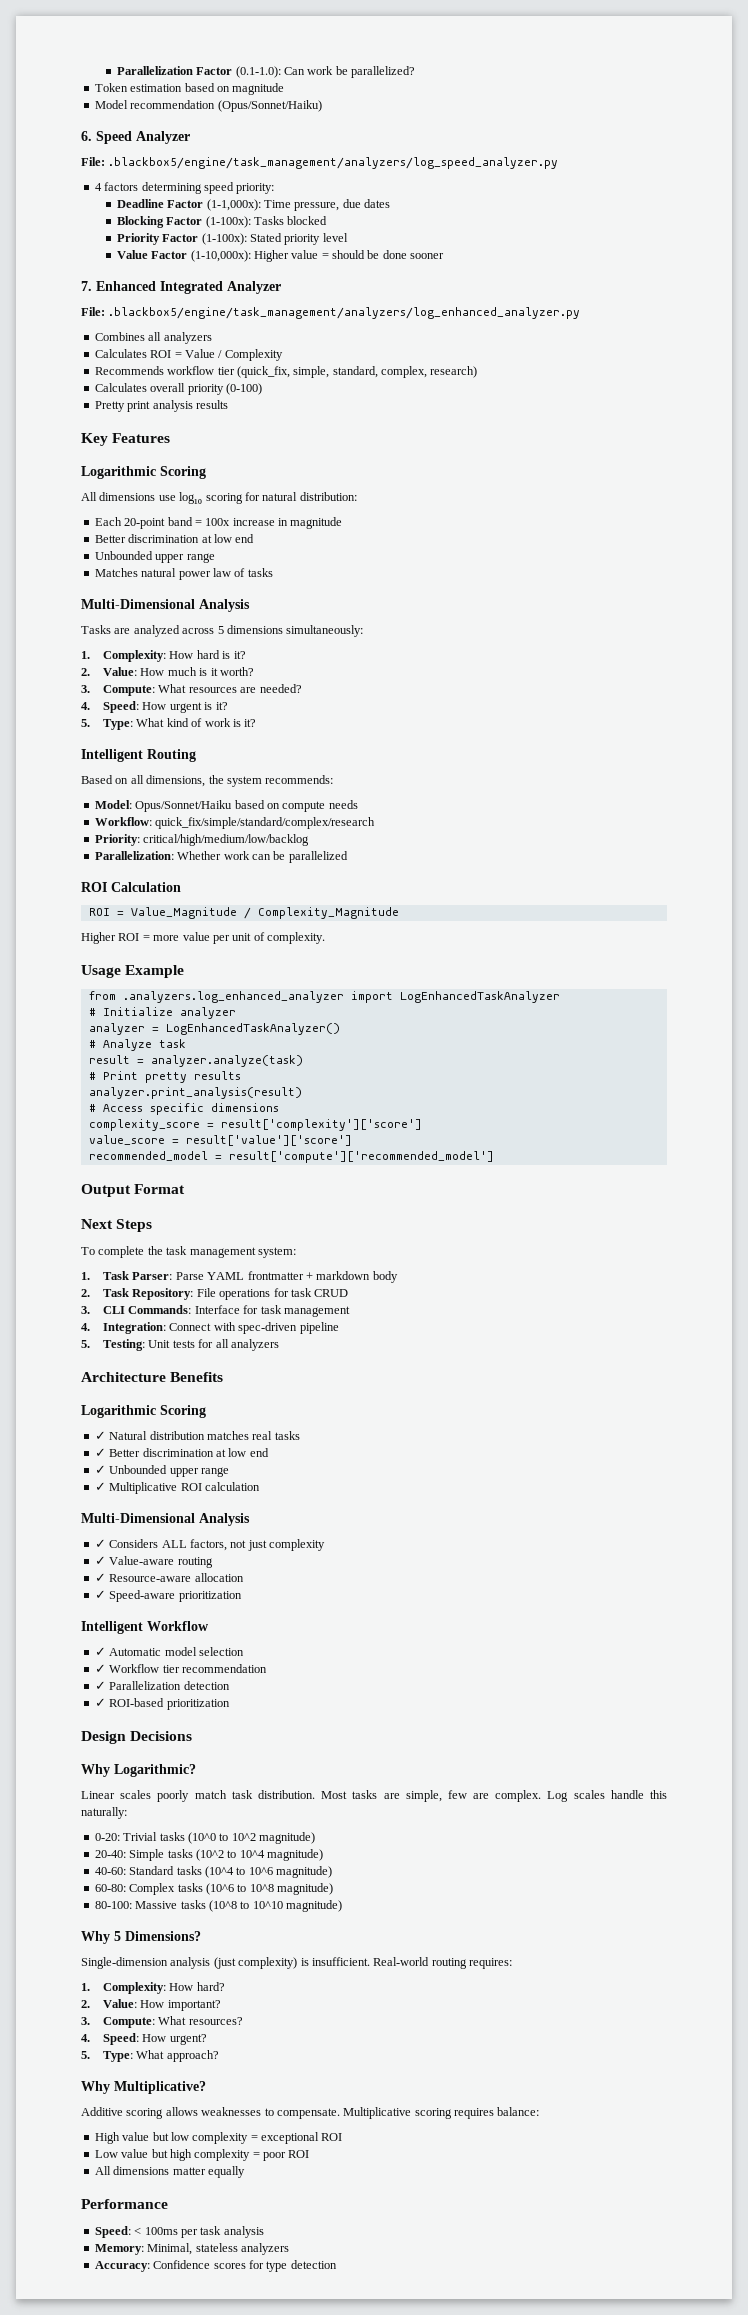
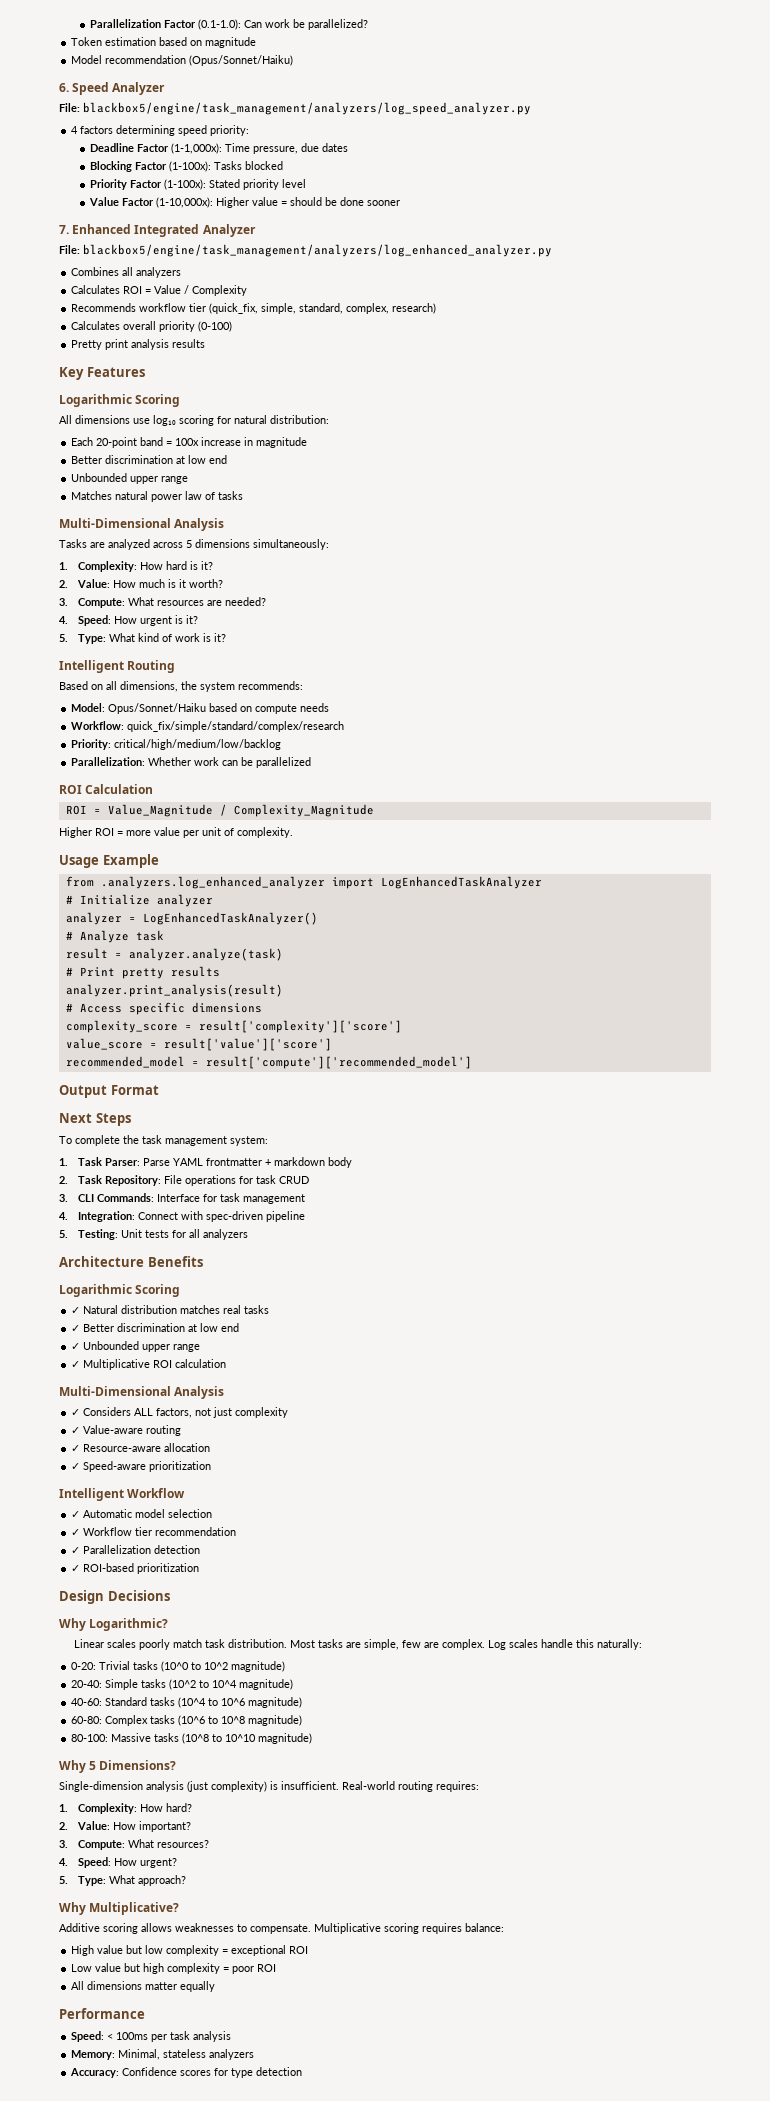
- File: .blackbox5/engine/task_management/analyzers/log_speed_analyzer.py
+ File: blackbox5/engine/task_management/analyzers/log_speed_analyzer.py
- File: .blackbox5/engine/task_management/analyzers/log_enhanced_analyzer.py
+ File: blackbox5/engine/task_management/analyzers/log_enhanced_analyzer.py

